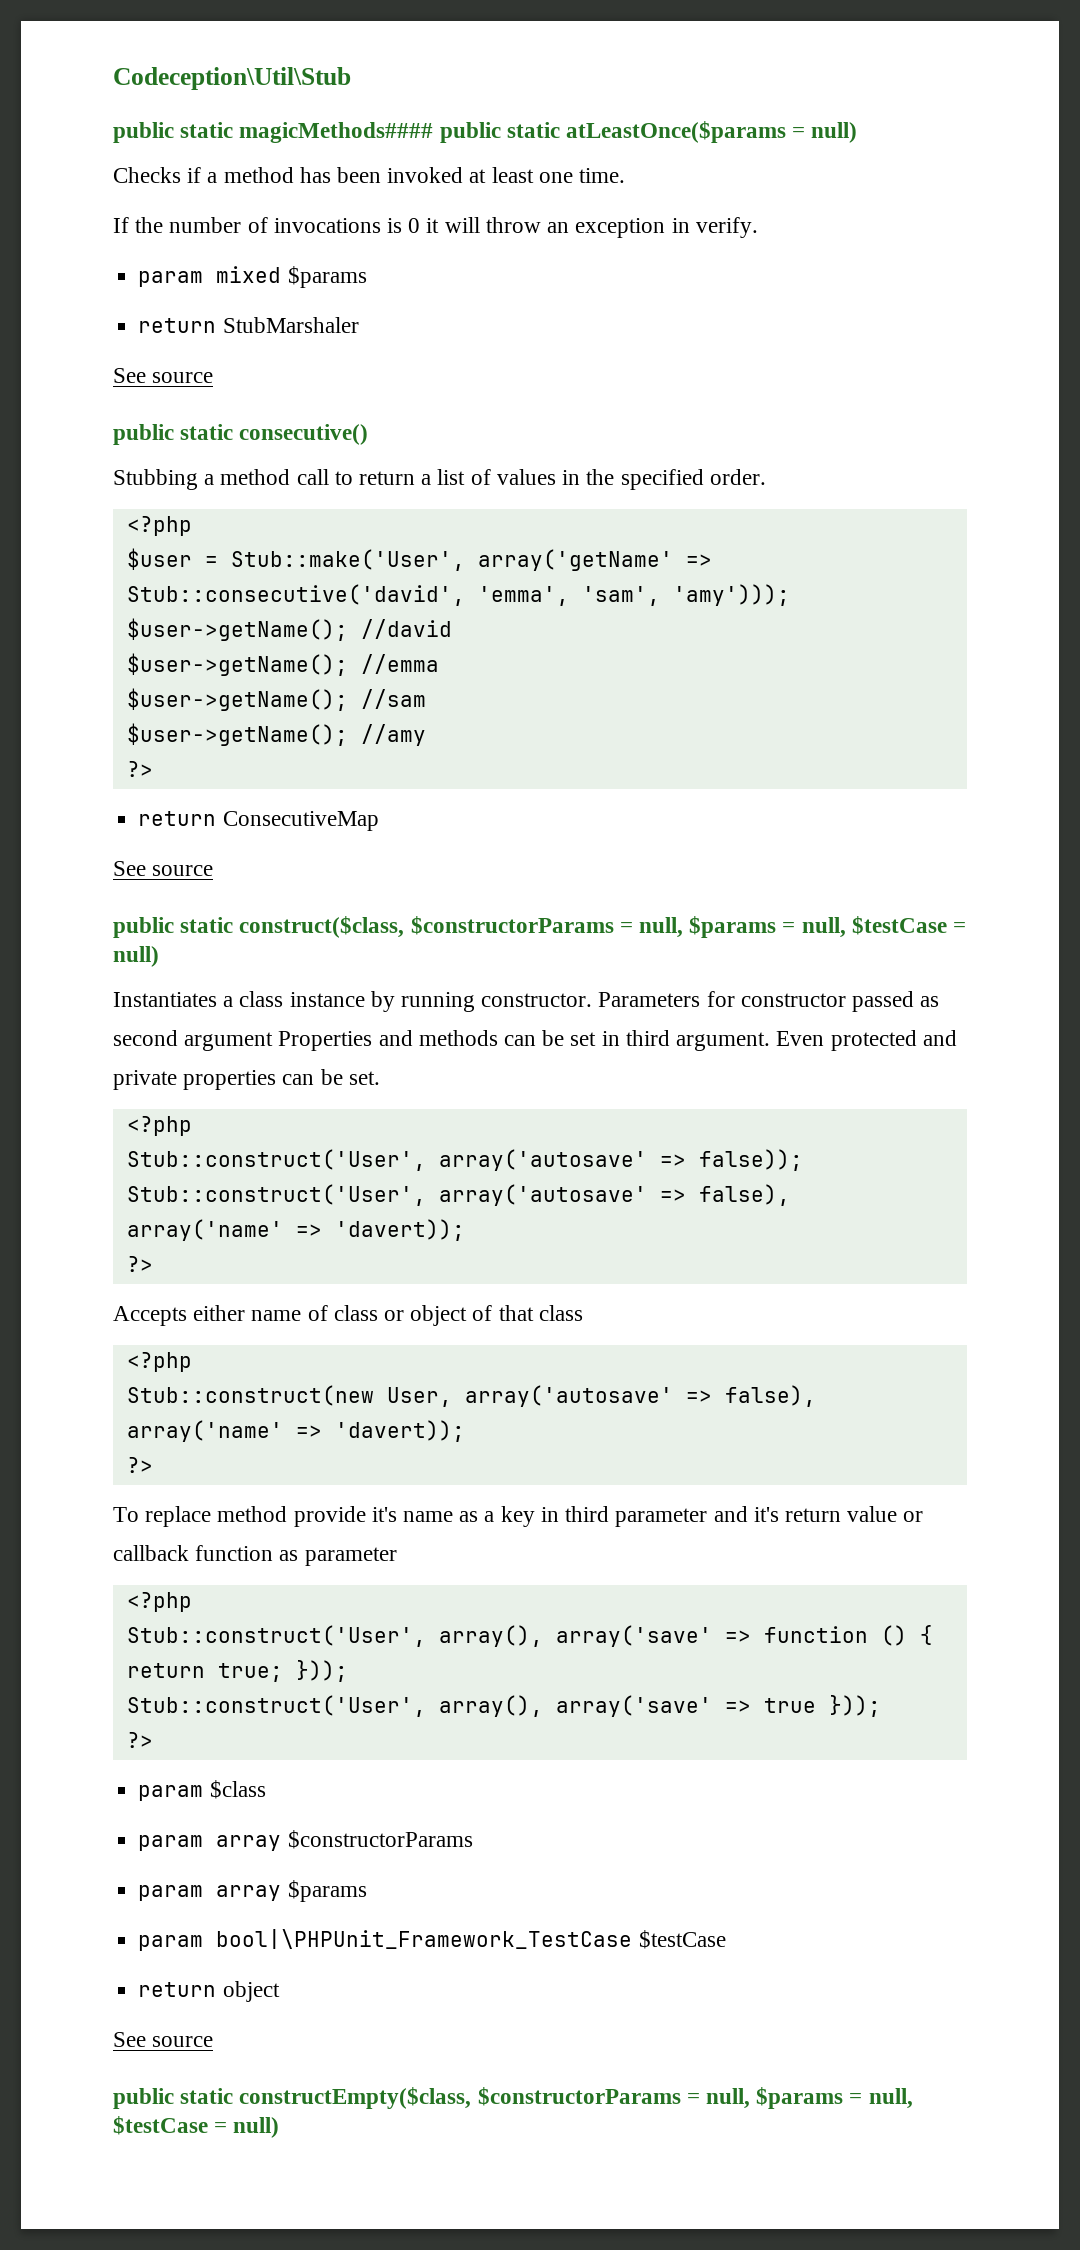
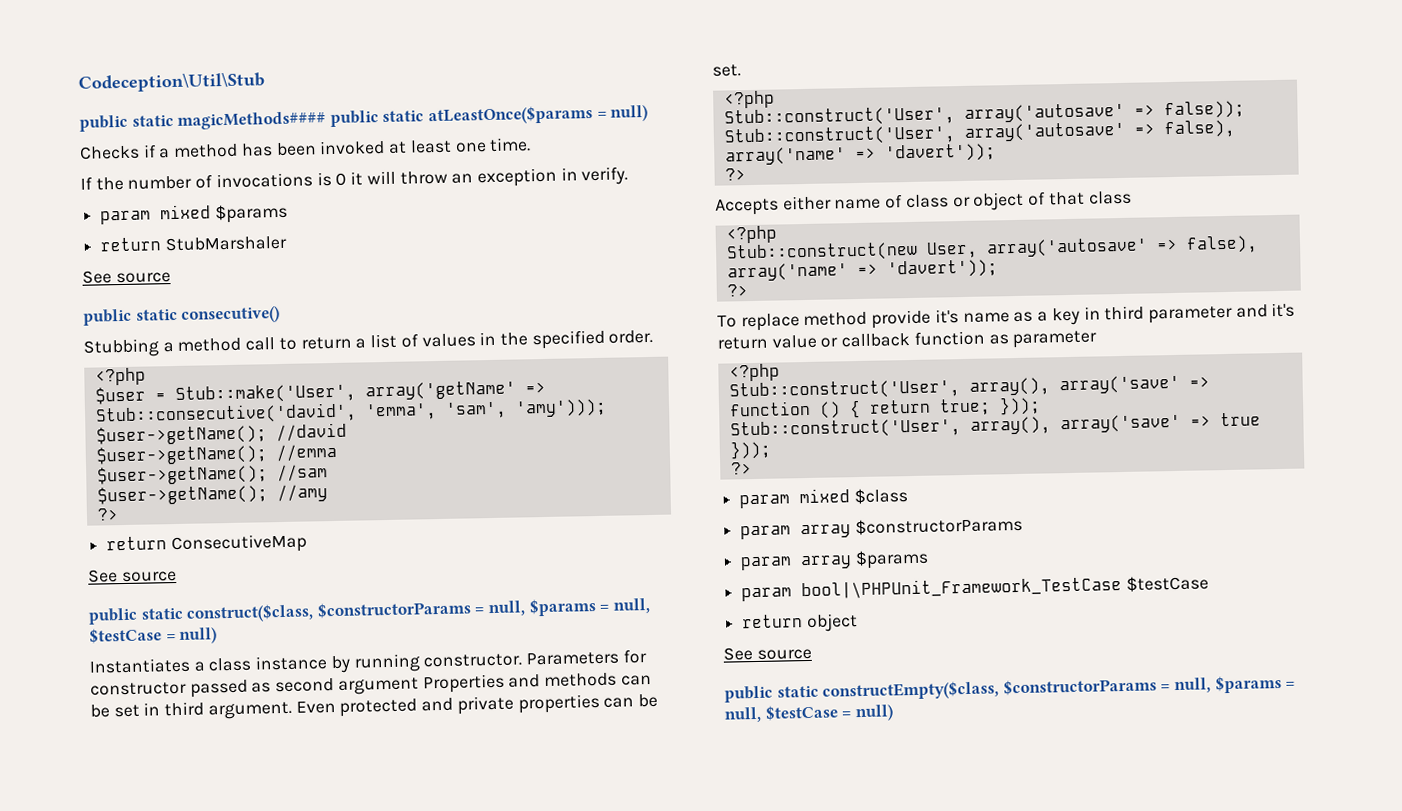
- Stub::construct('User', array('autosave' => false), array('name' => 'davert));
+ Stub::construct('User', array('autosave' => false), array('name' => 'davert'));
- Stub::construct(new User, array('autosave' => false), array('name' => 'davert));
+ Stub::construct(new User, array('autosave' => false), array('name' => 'davert'));
- param $class
+ param mixed $class

